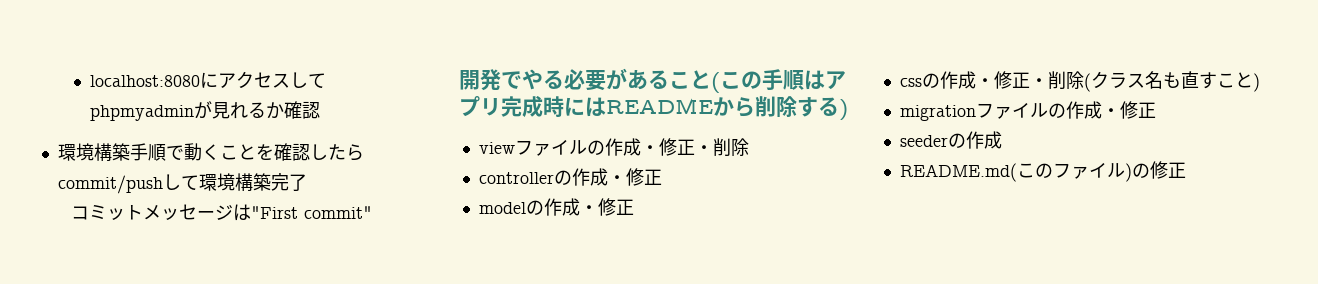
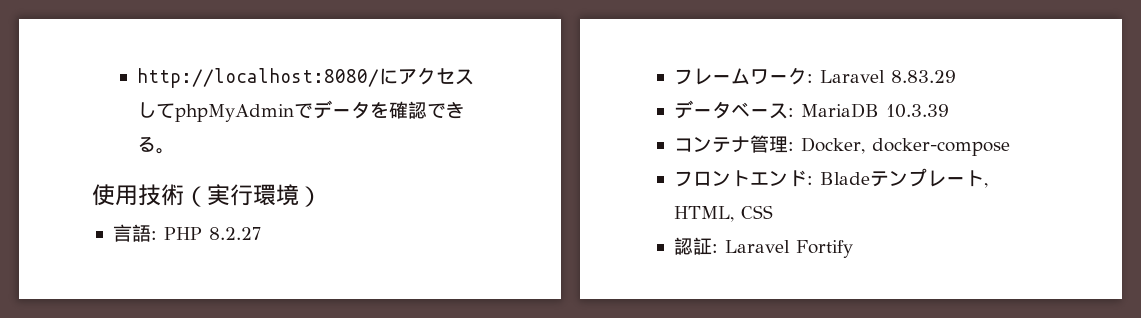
- localhost:8080にアクセスしてphpmyadminが見れるか確認
- 環境構築手順で動くことを確認したらcommit/pushして環境構築完了
- コミットメッセージは"First commit"
- 開発でやる必要があること(この手順はアプリ完成時にはREADMEから削除する)
- viewファイルの作成・修正・削除
- controllerの作成・修正
- modelの作成・修正
- cssの作成・修正・削除(クラス名も直すこと)
- migrationファイルの作成・修正
- seederの作成
- README.md(このファイル)の修正
+ http://localhost:8080/にアクセスしてphpMyAdminでデータを確認できる。
+ 使用技術（実行環境）
+ 言語: PHP 8.2.27
+ フレームワーク: Laravel 8.83.29
+ データベース: MariaDB 10.3.39
+ コンテナ管理: Docker, docker-compose
+ フロントエンド: Bladeテンプレート, HTML, CSS
+ 認証: Laravel Fortify

